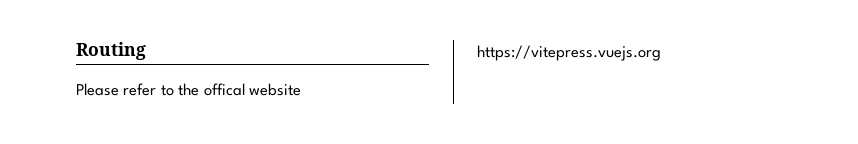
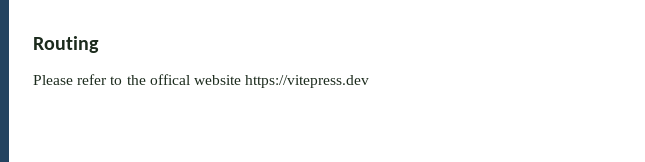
- Please refer to the offical website https://vitepress.vuejs.org
+ Please refer to the offical website https://vitepress.dev

